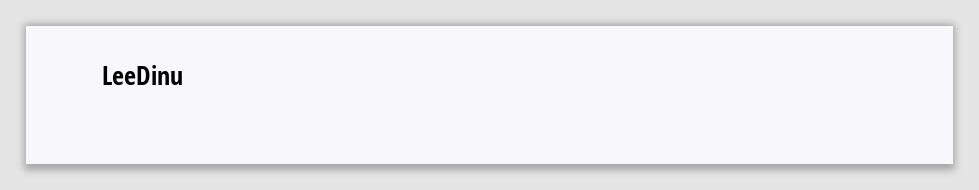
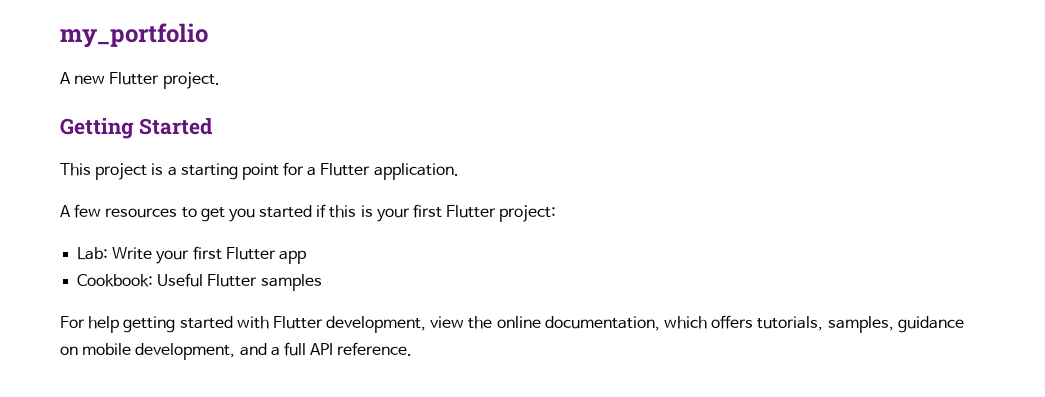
- LeeDinu
+ my_portfolio
+ A new Flutter project.
+ Getting Started
+ This project is a starting point for a Flutter application.
+ A few resources to get you started if this is your first Flutter project:
+ Lab: Write your first Flutter app
+ Cookbook: Useful Flutter samples
+ For help getting started with Flutter development, view the online documentation, which offers tutorials, samples, guidance on mobile development, and a full API reference.

